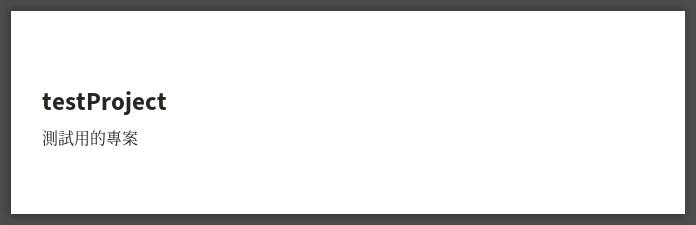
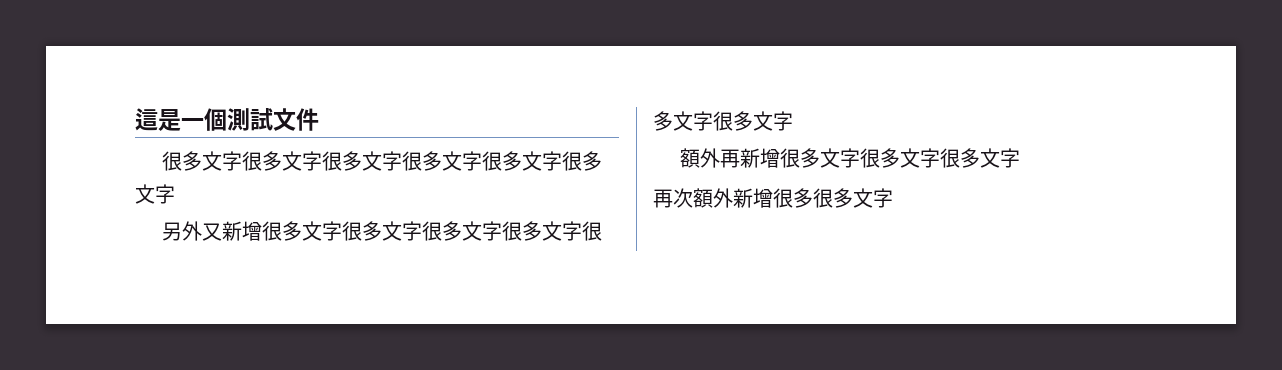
- testProject
- 測試用的專案
+ 這是一個測試文件
+ 很多文字很多文字很多文字很多文字很多文字很多文字
+ 另外又新增很多文字很多文字很多文字很多文字很多文字很多文字
+ 額外再新增很多文字很多文字很多文字
+ 再次額外新增很多很多文字

